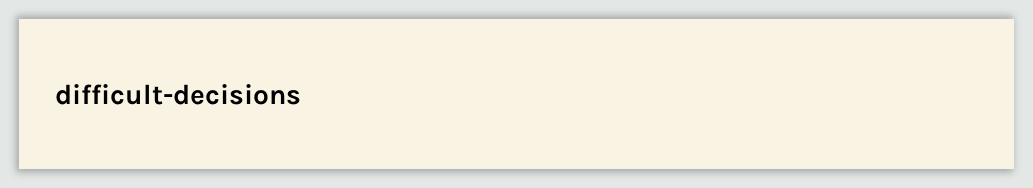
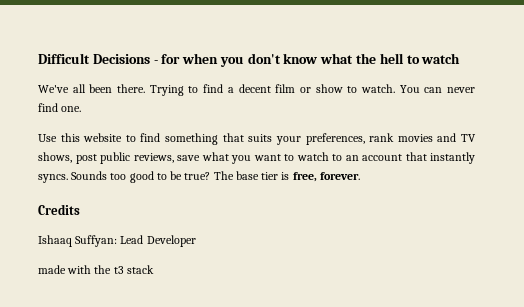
- difficult-decisions
+ Difficult Decisions - for when you don't know what the hell to watch
+ We've all been there. Trying to find a decent film or show to watch. You can never find one.
+ Use this website to find something that suits your preferences, rank movies and TV shows, post public reviews, save what you want to watch to an account that instantly syncs. Sounds too good to be true? The base tier is free, forever.
+ Credits
+ Ishaaq Suffyan: Lead Developer
+ made with the t3 stack

